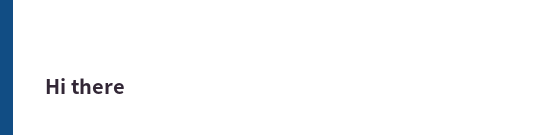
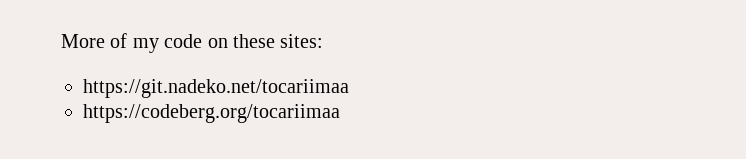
- Hi there
+ More of my code on these sites:
+ https://git.nadeko.net/tocariimaa
+ https://codeberg.org/tocariimaa

